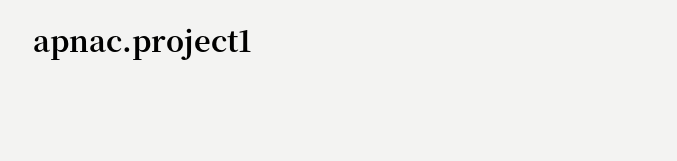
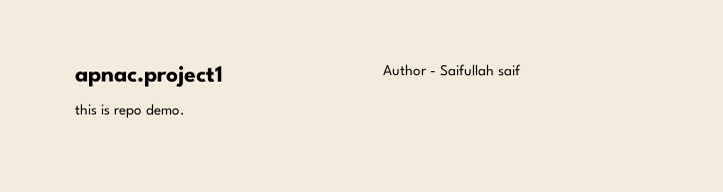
+ this is repo demo.
+ Author - Saifullah saif

